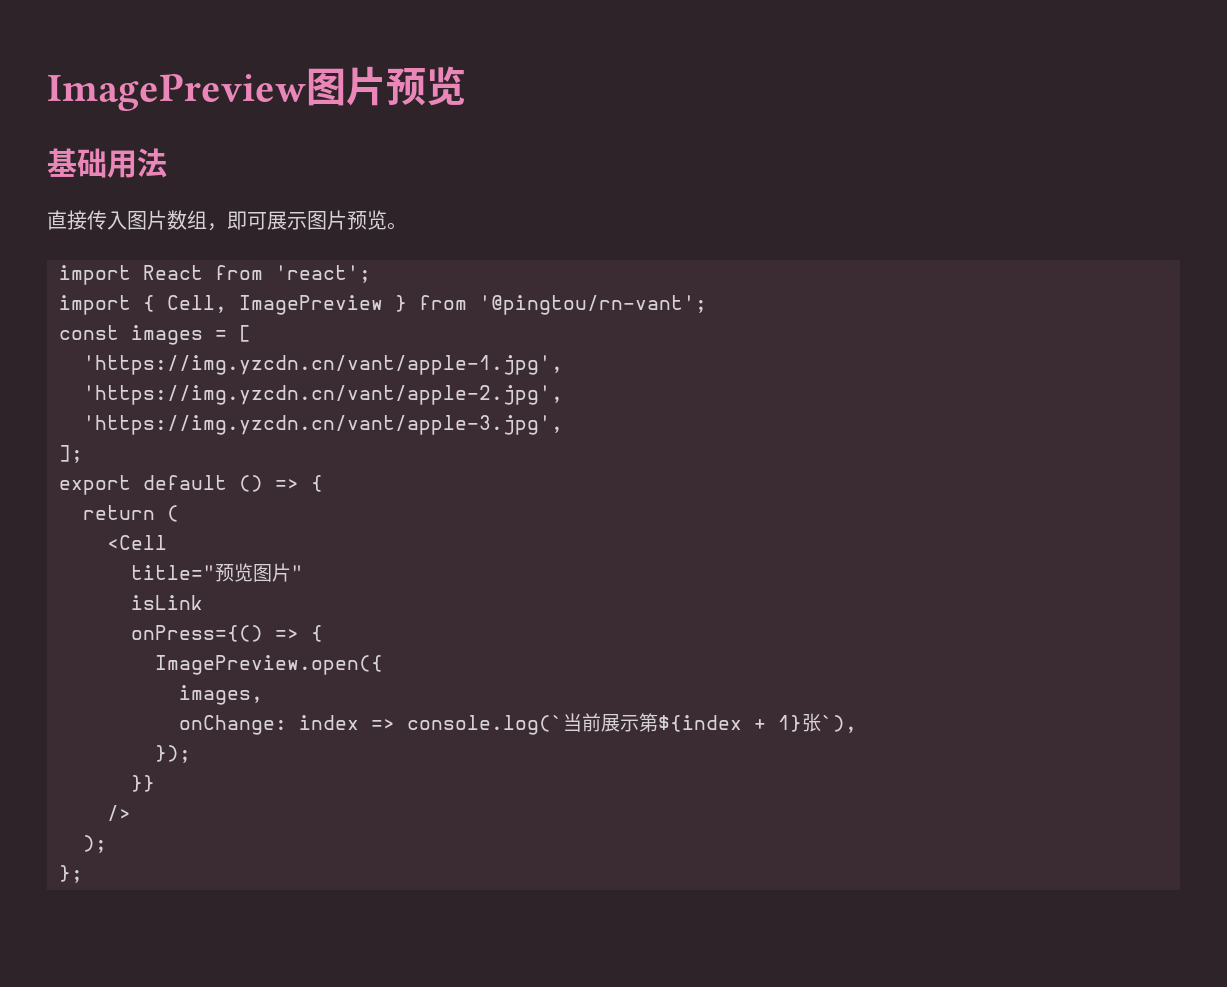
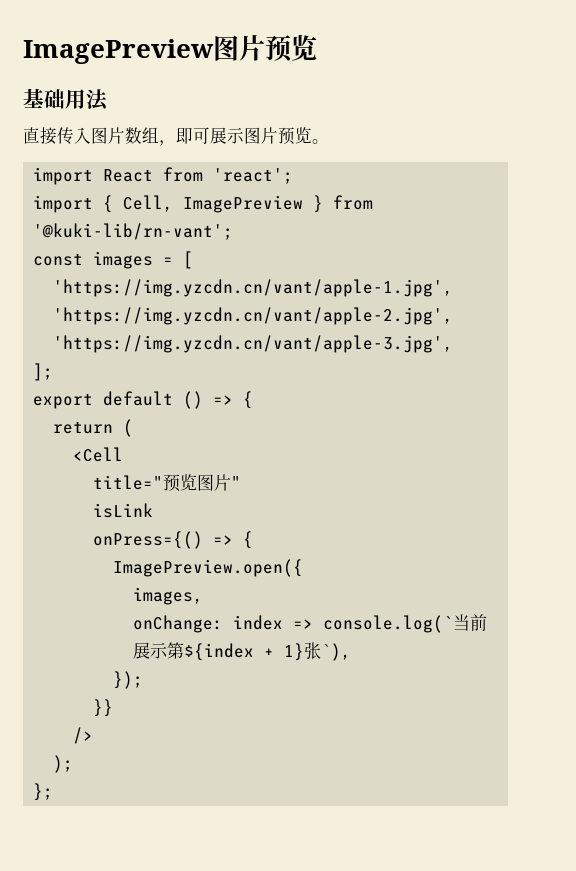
- import { Cell, ImagePreview } from '@pingtou/rn-vant';
+ import { Cell, ImagePreview } from '@kuki-lib/rn-vant';

